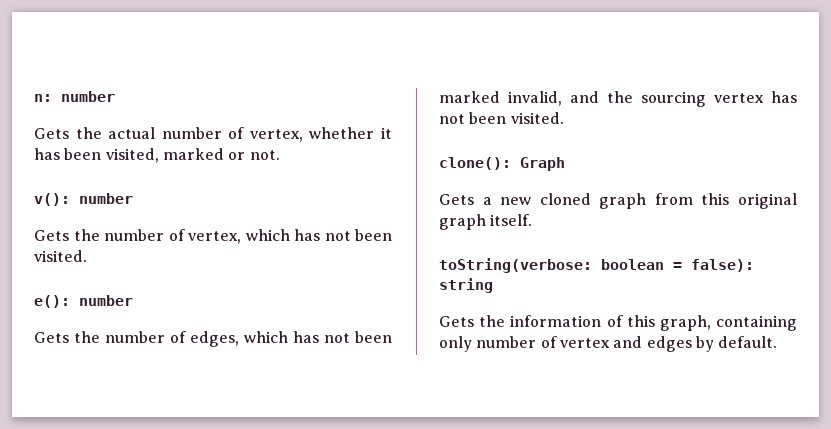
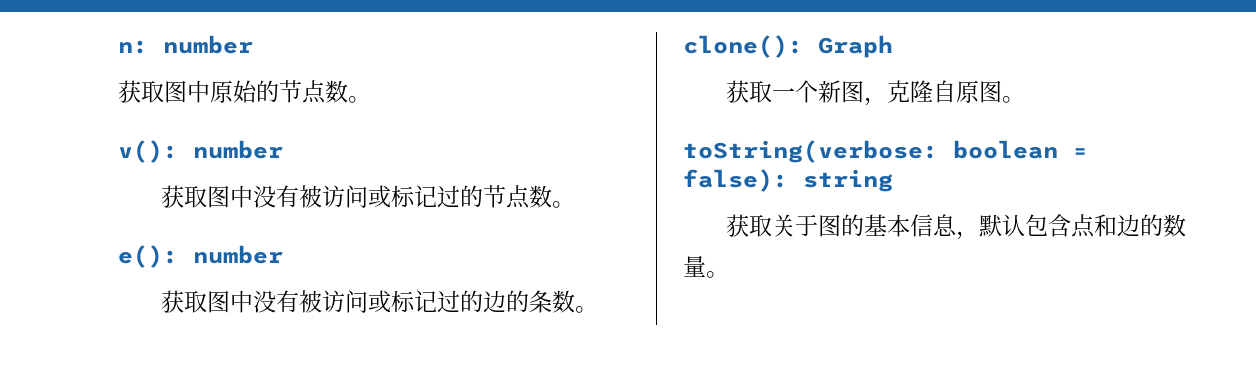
- Gets the actual number of vertex, whether it has been visited, marked or not.
+ 获取图中原始的节点数。
  v(): number
- Gets the number of vertex, which has not been visited.
+ 获取图中没有被访问或标记过的节点数。
  e(): number
- Gets the number of edges, which has not been marked invalid, and the sourcing vertex has not been visited.
+ 获取图中没有被访问或标记过的边的条数。
  clone(): Graph
- Gets a new cloned graph from this original graph itself.
+ 获取一个新图，克隆自原图。
- Gets the information of this graph, containing only number of vertex and edges by default.
+ 获取关于图的基本信息，默认包含点和边的数量。

